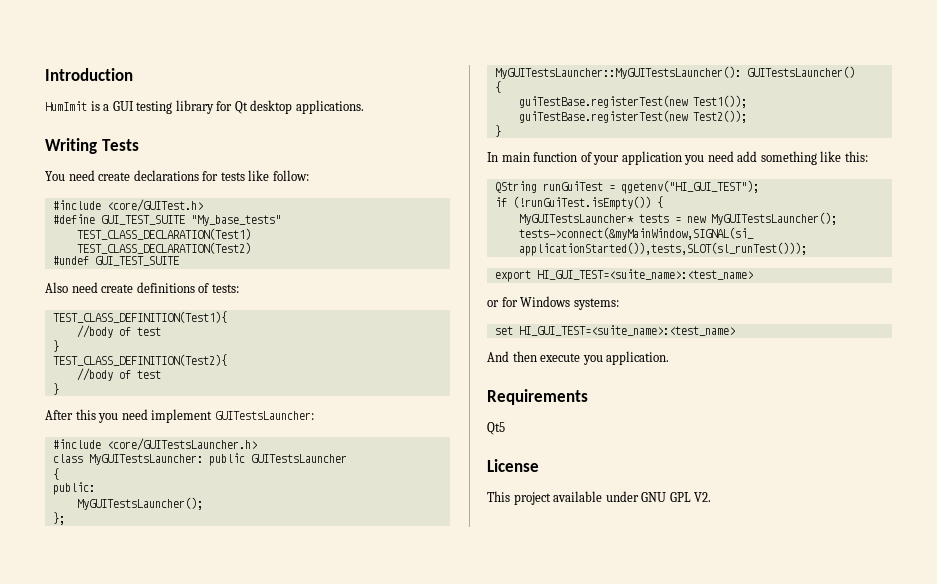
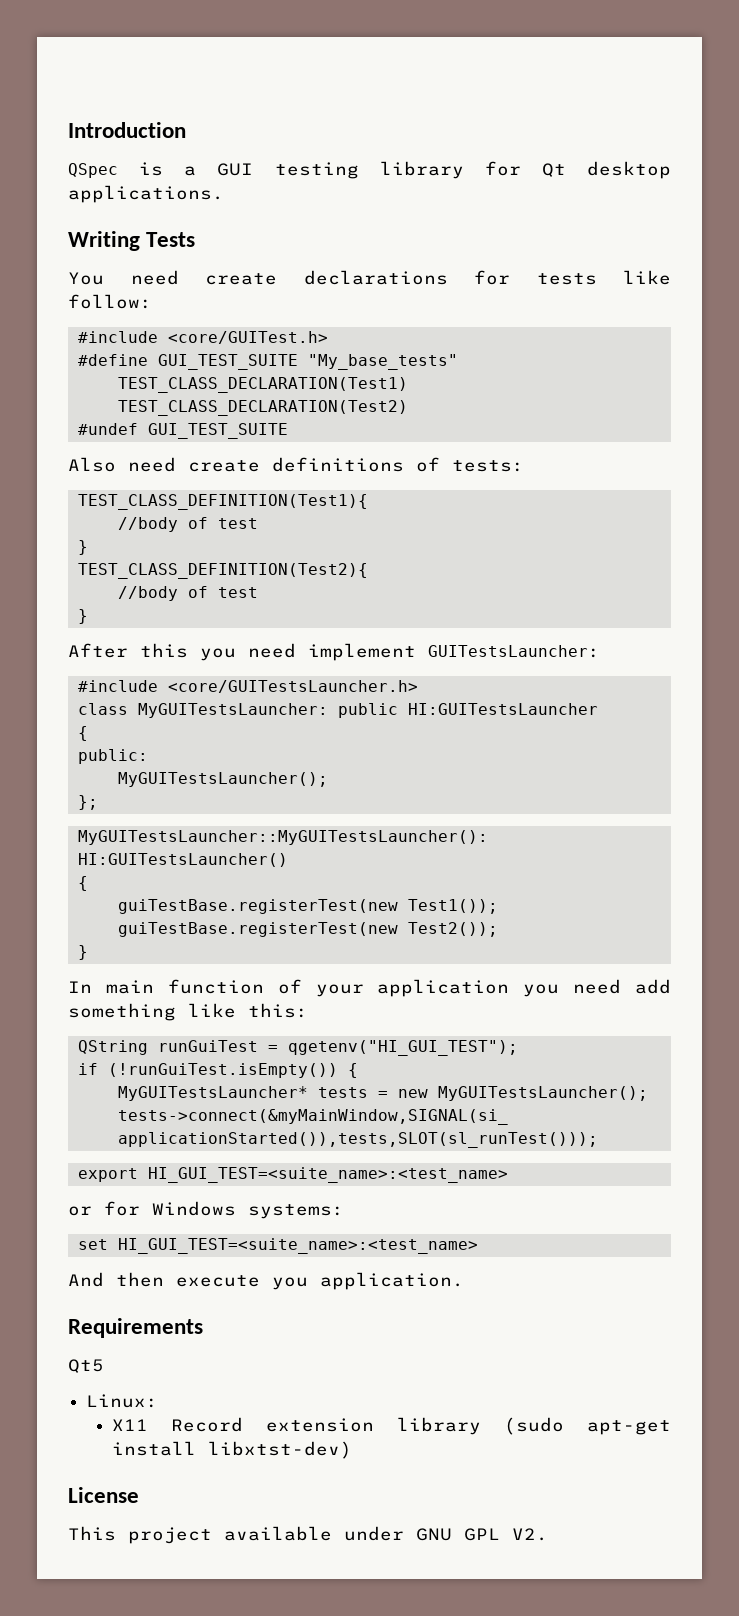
- HumImit is a GUI testing library for Qt desktop applications.
+ QSpec is a GUI testing library for Qt desktop applications.
- class MyGUITestsLauncher: public GUITestsLauncher
+ class MyGUITestsLauncher: public HI:GUITestsLauncher
- MyGUITestsLauncher::MyGUITestsLauncher(): GUITestsLauncher()
+ MyGUITestsLauncher::MyGUITestsLauncher(): HI:GUITestsLauncher()
+ Linux:
+ X11 Record extension library (sudo apt-get install libxtst-dev)

